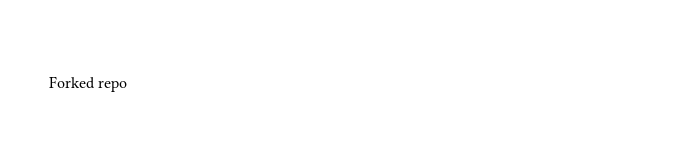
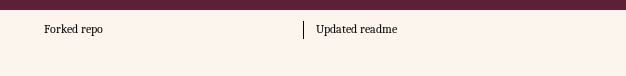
+ Updated readme

